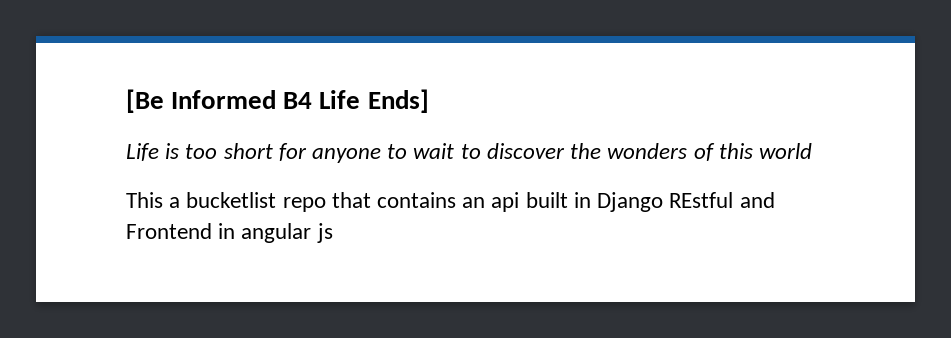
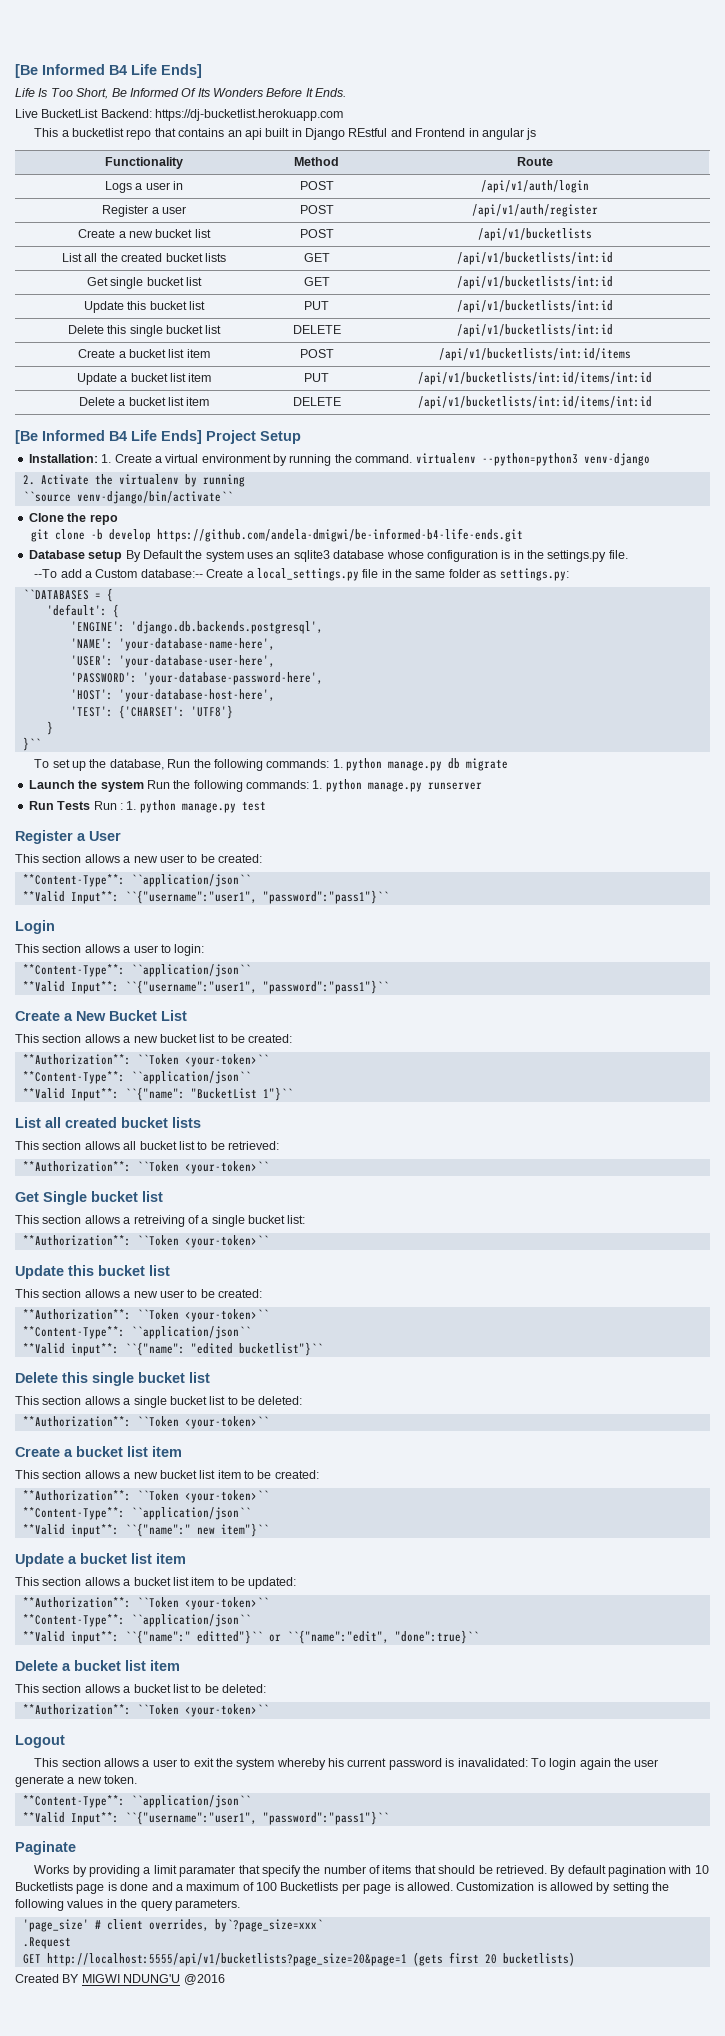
- Life is too short for anyone to wait to discover the wonders of this world
+ Life Is Too Short, Be Informed Of Its Wonders Before It Ends.
+ Live BucketList Backend: https://dj-bucketlist.herokuapp.com
+ Functionality | Method | Route
+ Logs a user in | POST | /api/v1/auth/login
+ Register a user | POST | /api/v1/auth/register
+ Create a new bucket list | POST | /api/v1/bucketlists
+ List all the created bucket lists | GET | /api/v1/bucketlists/int:id
+ Get single bucket list | GET | /api/v1/bucketlists/int:id
+ Update this bucket list | PUT | /api/v1/bucketlists/int:id
+ Delete this single bucket list | DELETE | /api/v1/bucketlists/int:id
+ Create a bucket list item | POST | /api/v1/bucketlists/int:id/items
+ Update a bucket list item | PUT | /api/v1/bucketlists/int:id/items/int:id
+ Delete a bucket list item | DELETE | /api/v1/bucketlists/int:id/items/int:id
+ [Be Informed B4 Life Ends] Project Setup
+ Installation: 1. Create a virtual environment by running the command. virtualenv --python=python3 venv-django
+ 2. Activate the virtualenv by running
+ ``source venv-django/bin/activate``
+ Clone the repo
+ git clone -b develop https://github.com/andela-dmigwi/be-informed-b4-life-ends.git
+ Database setup By Default the system uses an sqlite3 database whose configuration is in the settings.py file.
+ --To add a Custom database:-- Create a local_settings.py file in the same folder as settings.py:
+ ``DATABASES = {
+ 'default': {
+ 'ENGINE': 'django.db.backends.postgresql',
+ 'NAME': 'your-database-name-here',
+ 'USER': 'your-database-user-here',
+ 'PASSWORD': 'your-database-password-here',
+ 'HOST': 'your-database-host-here',
+ 'TEST': {'CHARSET': 'UTF8'}
+ }
+ }``
+ To set up the database, Run the following commands: 1. python manage.py db migrate
+ Launch the system Run the following commands: 1. python manage.py runserver
+ Run Tests Run : 1. python manage.py test
+ Register a User
+ This section allows a new user to be created:
+ **Content-Type**: ``application/json``
+ **Valid Input**: ``{"username":"user1", "password":"pass1"}``
+ Login
+ This section allows a user to login:
+ **Content-Type**: ``application/json``
+ **Valid Input**: ``{"username":"user1", "password":"pass1"}``
+ Create a New Bucket List
+ This section allows a new bucket list to be created:
+ **Authorization**: ``Token <your-token>``
+ **Content-Type**: ``application/json``
+ **Valid Input**: ``{"name": "BucketList 1"}``
+ List all created bucket lists
+ This section allows all bucket list to be retrieved:
+ **Authorization**: ``Token <your-token>``
+ Get Single bucket list
+ This section allows a retreiving of a single bucket list:
+ **Authorization**: ``Token <your-token>``
+ Update this bucket list
+ This section allows a new user to be created:
+ **Authorization**: ``Token <your-token>``
+ **Content-Type**: ``application/json``
+ **Valid input**: ``{"name": "edited bucketlist"}``
+ Delete this single bucket list
+ This section allows a single bucket list to be deleted:
+ **Authorization**: ``Token <your-token>``
+ Create a bucket list item
+ This section allows a new bucket list item to be created:
+ **Authorization**: ``Token <your-token>``
+ **Content-Type**: ``application/json``
+ **Valid input**: ``{"name":" new item"}``
+ Update a bucket list item
+ This section allows a bucket list item to be updated:
+ **Authorization**: ``Token <your-token>``
+ **Content-Type**: ``application/json``
+ **Valid input**: ``{"name":" editted"}`` or ``{"name":"edit", "done":true}``
+ Delete a bucket list item
+ This section allows a bucket list to be deleted:
+ **Authorization**: ``Token <your-token>``
+ Logout
+ This section allows a user to exit the system whereby his current password is inavalidated: To login again the user generate a new token.
+ **Content-Type**: ``application/json``
+ **Valid Input**: ``{"username":"user1", "password":"pass1"}``
+ Paginate
+ Works by providing a limit paramater that specify the number of items that should be retrieved. By default pagination with 10 Bucketlists page is done and a maximum of 100 Bucketlists per page is allowed. Customization is allowed by setting the following values in the query parameters.
+ 'page_size' # client overrides, by`?page_size=xxx`
+ .Request
+ GET http://localhost:5555/api/v1/bucketlists?page_size=20&page=1 (gets first 20 bucketlists)
+ Created BY MIGWI NDUNG'U @2016

